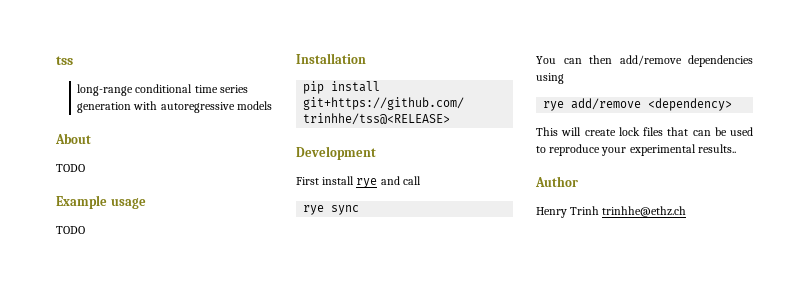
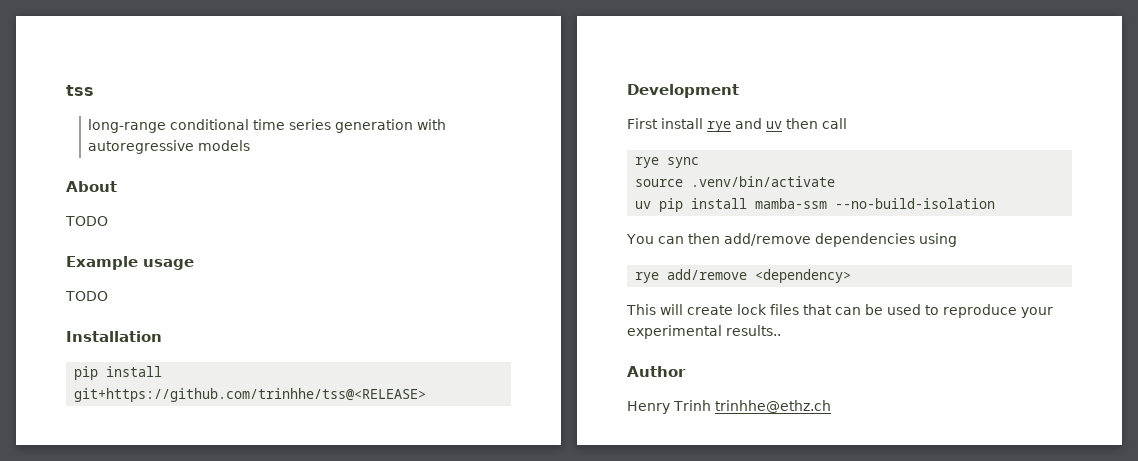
- First install rye and call
+ First install rye and uv then call
+ source .venv/bin/activate
+ uv pip install mamba-ssm --no-build-isolation

